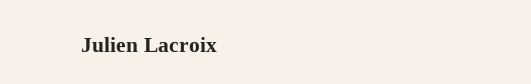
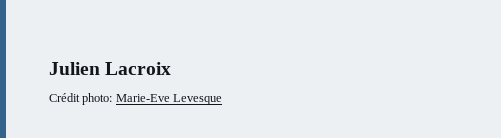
+ Crédit photo: Marie-Eve Levesque

